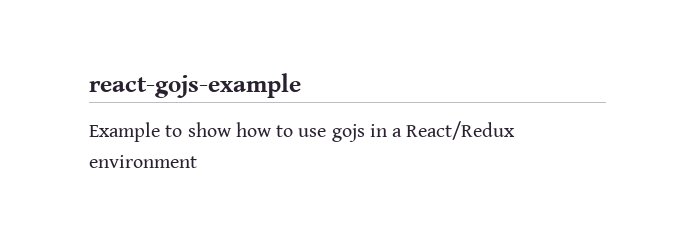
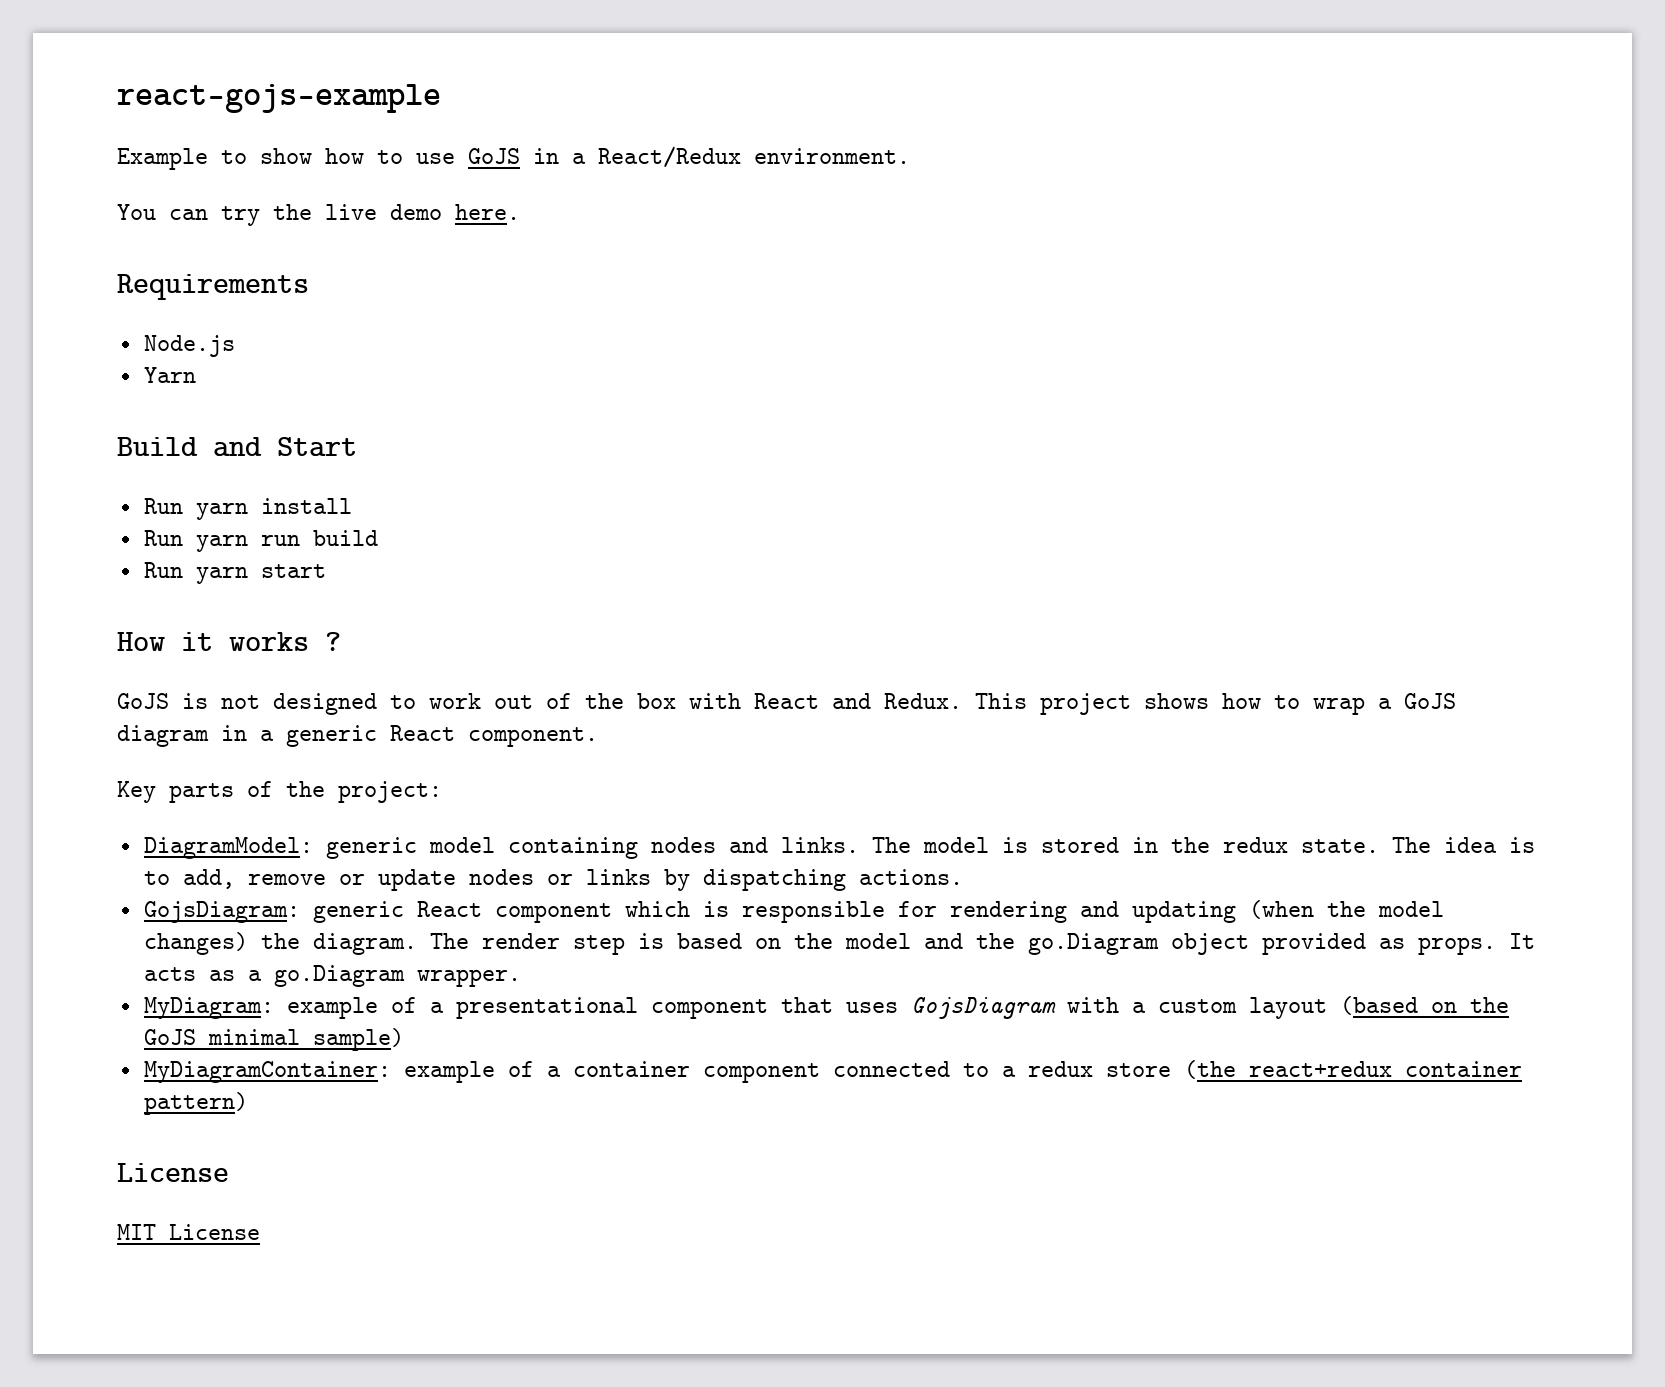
- Example to show how to use gojs in a React/Redux environment
+ Example to show how to use GoJS in a React/Redux environment.
+ You can try the live demo here.
+ Requirements
+ Node.js
+ Yarn
+ Build and Start
+ Run yarn install
+ Run yarn run build
+ Run yarn start
+ How it works ?
+ GoJS is not designed to work out of the box with React and Redux. This project shows how to wrap a GoJS diagram in a generic React component.
+ Key parts of the project:
+ DiagramModel: generic model containing nodes and links. The model is stored in the redux state. The idea is to add, remove or update nodes or links by dispatching actions.
+ GojsDiagram: generic React component which is responsible for rendering and updating (when the model changes) the diagram. The render step is based on the model and the go.Diagram object provided as props. It acts as a go.Diagram wrapper.
+ MyDiagram: example of a presentational component that uses GojsDiagram with a custom layout (based on the GoJS minimal sample)
+ MyDiagramContainer: example of a container component connected to a redux store (the react+redux container pattern)
+ License
+ MIT License

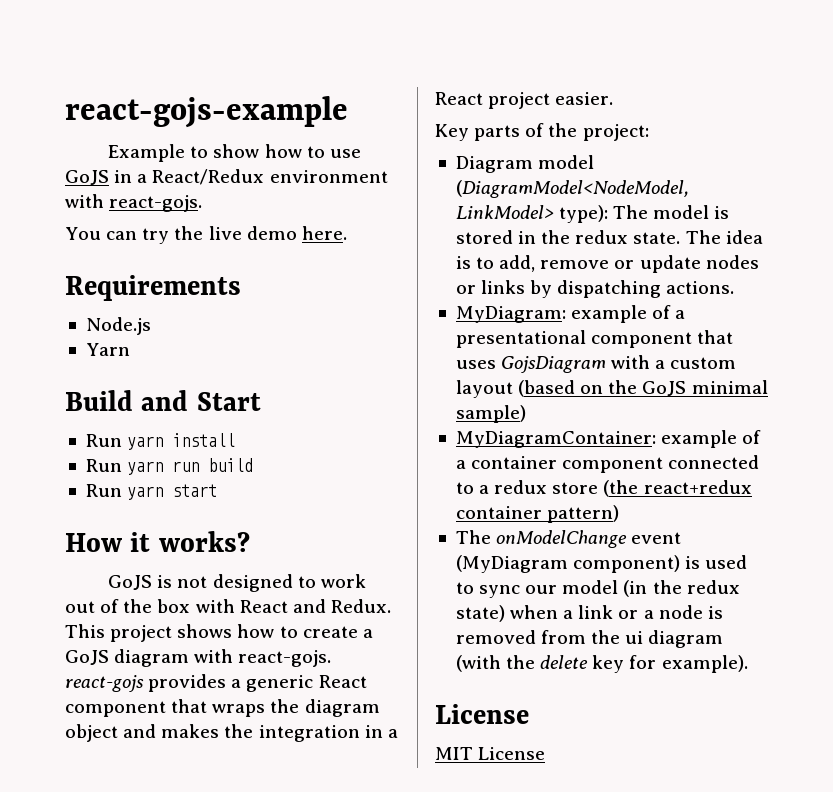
- Example to show how to use GoJS in a React/Redux environment.
+ Example to show how to use GoJS in a React/Redux environment with react-gojs.
- How it works ?
+ How it works?
- This project shows how to wrap a GoJS diagram in a generic React component.
+ This project shows how to create a GoJS diagram with react-gojs. react-gojs provides a generic React component that wraps the diagram object and makes the integration in a React project easier.
- DiagramModel: generic model containing nodes and links. The model is stored in the redux state.
+ Diagram model (DiagramModel<NodeModel, LinkModel> type): The model is stored in the redux state.
- GojsDiagram: generic React component which is responsible for rendering and updating (when the model changes) the diagram. The render step is based on the model and the go.Diagram object provided as props. It acts as a go.Diagram wrapper.
+ The onModelChange event (MyDiagram component) is used to sync our model (in the redux state) when a link or a node is removed from the ui diagram (with the delete key for example).

